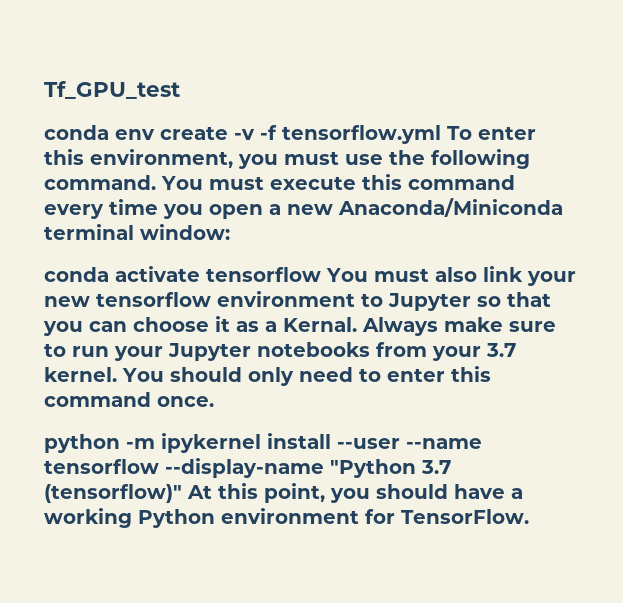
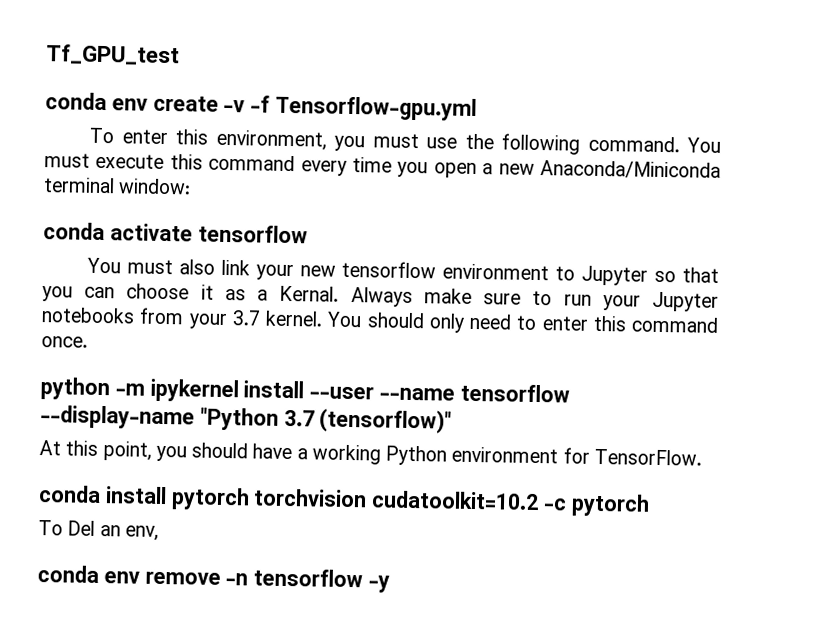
- conda env create -v -f tensorflow.yml To enter this environment, you must use the following command.
+ conda env create -v -f Tensorflow-gpu.yml
+ To enter this environment, you must use the following command.
- conda activate tensorflow You must also link your new tensorflow environment to Jupyter so that you can choose it as a Kernal.
+ conda activate tensorflow
+ You must also link your new tensorflow environment to Jupyter so that you can choose it as a Kernal.
- python -m ipykernel install --user --name tensorflow --display-name "Python 3.7 (tensorflow)" At this point, you should have a working Python environment for TensorFlow.
+ python -m ipykernel install --user --name tensorflow --display-name "Python 3.7 (tensorflow)"
+ At this point, you should have a working Python environment for TensorFlow.
+ conda install pytorch torchvision cudatoolkit=10.2 -c pytorch
+ To Del an env,
+ conda env remove -n tensorflow -y

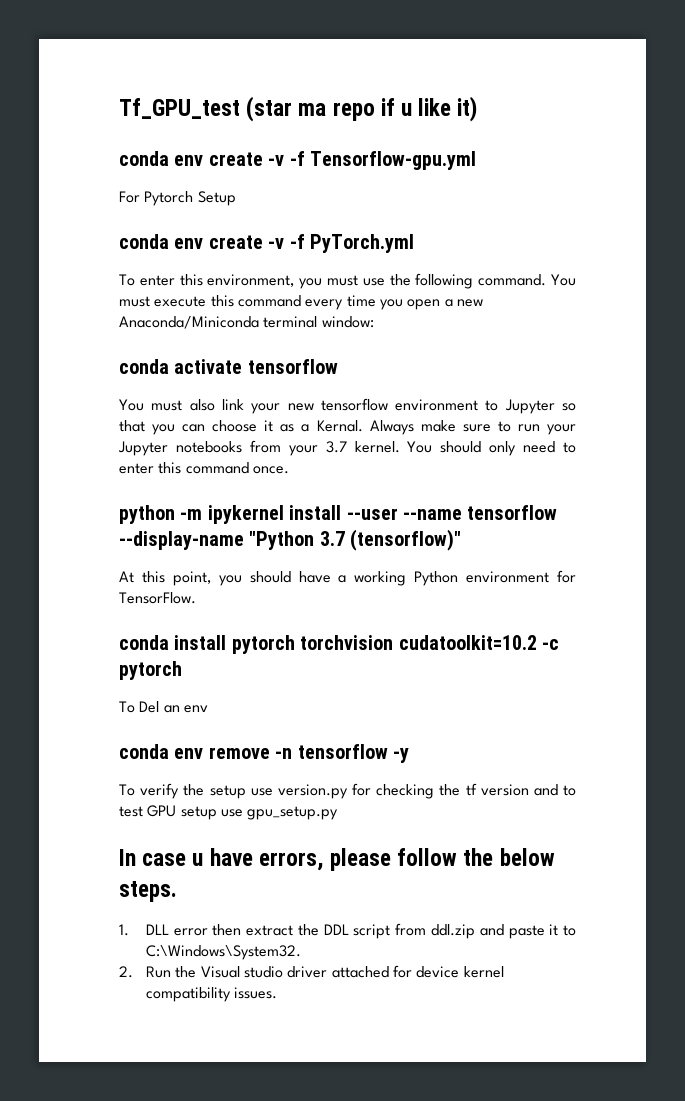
- Tf_GPU_test
+ Tf_GPU_test (star ma repo if u like it)
+ For Pytorch Setup
+ conda env create -v -f PyTorch.yml
- To Del an env,
+ To Del an env
+ To verify the setup use version.py for checking the tf version and to test GPU setup use gpu_setup.py
+ In case u have errors, please follow the below steps.
+ 1. DLL error then extract the DDL script from ddl.zip and paste it to C:\Windows\System32.
+ 2. Run the Visual studio driver attached for device kernel compatibility issues.

